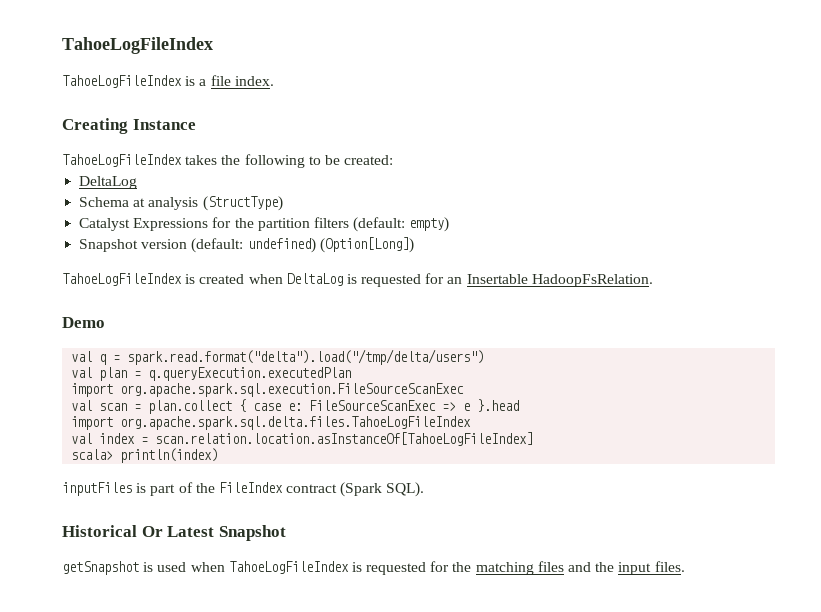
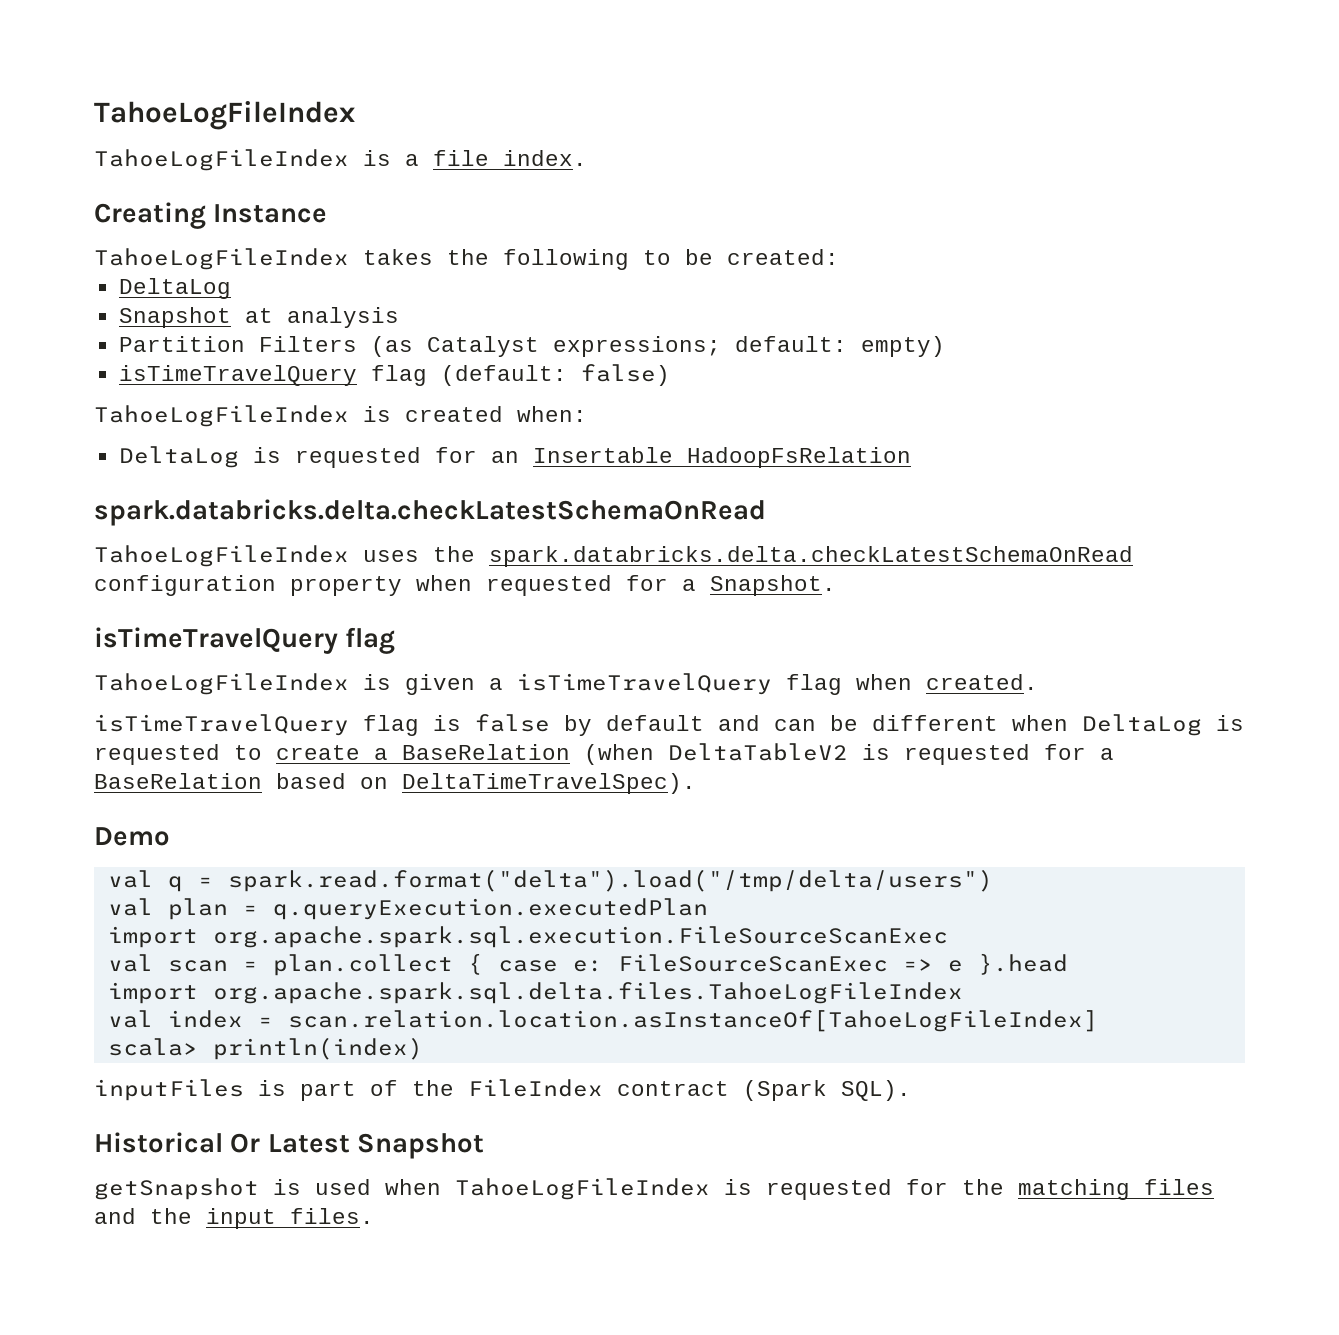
- Schema at analysis (StructType)
- Catalyst Expressions for the partition filters (default: empty)
- Snapshot version (default: undefined) (Option[Long])
+ Snapshot at analysis
+ Partition Filters (as Catalyst expressions; default: empty)
+ isTimeTravelQuery flag (default: false)
- TahoeLogFileIndex is created when DeltaLog is requested for an Insertable HadoopFsRelation.
+ TahoeLogFileIndex is created when:
+ DeltaLog is requested for an Insertable HadoopFsRelation
+ spark.databricks.delta.checkLatestSchemaOnRead
+ TahoeLogFileIndex uses the spark.databricks.delta.checkLatestSchemaOnRead configuration property when requested for a Snapshot.
+ isTimeTravelQuery flag
+ TahoeLogFileIndex is given a isTimeTravelQuery flag when created.
+ isTimeTravelQuery flag is false by default and can be different when DeltaLog is requested to create a BaseRelation (when DeltaTableV2 is requested for a BaseRelation based on DeltaTimeTravelSpec).

